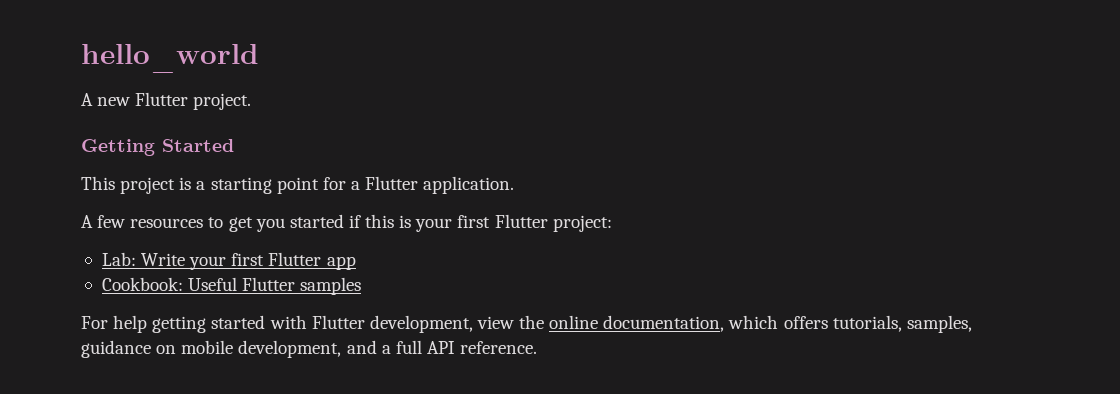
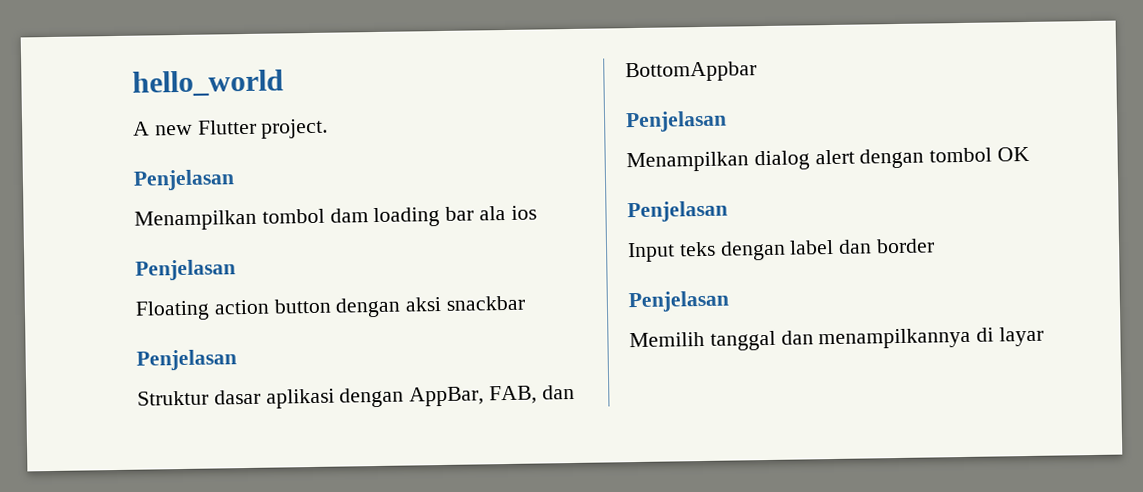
  A new Flutter project.
- Getting Started
- This project is a starting point for a Flutter application.
- A few resources to get you started if this is your first Flutter project:
- Lab: Write your first Flutter app
- Cookbook: Useful Flutter samples
- For help getting started with Flutter development, view the online documentation, which offers tutorials, samples, guidance on mobile development, and a full API reference.
+ Penjelasan
+ Menampilkan tombol dam loading bar ala ios
+ Penjelasan
+ Floating action button dengan aksi snackbar
+ Penjelasan
+ Struktur dasar aplikasi dengan AppBar, FAB, dan BottomAppbar
+ Penjelasan
+ Menampilkan dialog alert dengan tombol OK
+ Penjelasan
+ Input teks dengan label dan border
+ Penjelasan
+ Memilih tanggal dan menampilkannya di layar

